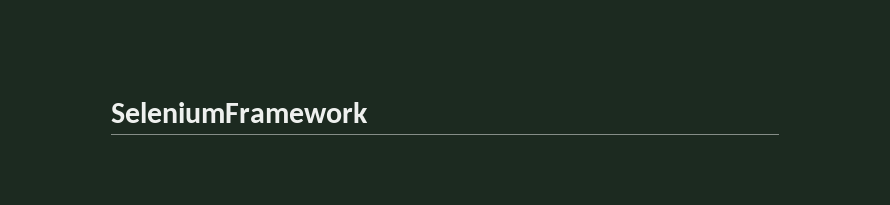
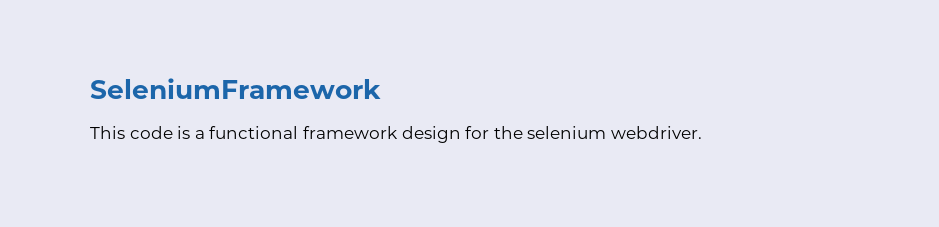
+ This code is a functional framework design for the selenium webdriver.

